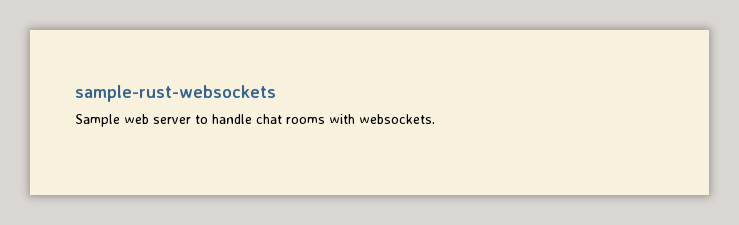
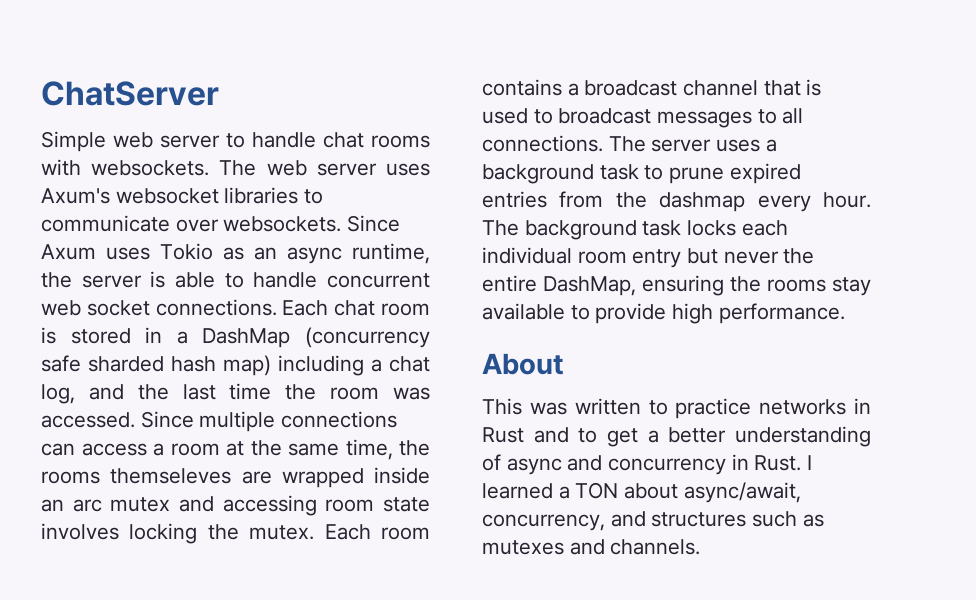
- sample-rust-websockets
- Sample web server to handle chat rooms with websockets.
+ ChatServer
+ Simple web server to handle chat rooms with websockets.
+ The web server uses Axum's websocket libraries to communicate over websockets. Since Axum uses Tokio as an async runtime, the server is able to handle concurrent web socket connections. Each chat room is stored in a DashMap (concurrency safe sharded hash map) including a chat log, and the last time the room was accessed. Since multiple connections can access a room at the same time, the rooms themseleves are wrapped inside an arc mutex and accessing room state involves locking the mutex. Each room contains a broadcast channel that is used to broadcast messages to all connections. The server uses a background task to prune expired entries from the dashmap every hour. The background task locks each individual room entry but never the entire DashMap, ensuring the rooms stay available to provide high performance.
+ About
+ This was written to practice networks in Rust and to get a better understanding of async and concurrency in Rust. I learned a TON about async/await, concurrency, and structures such as mutexes and channels.

